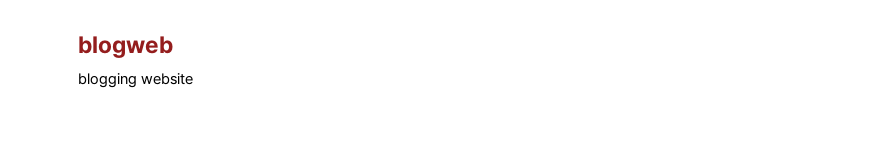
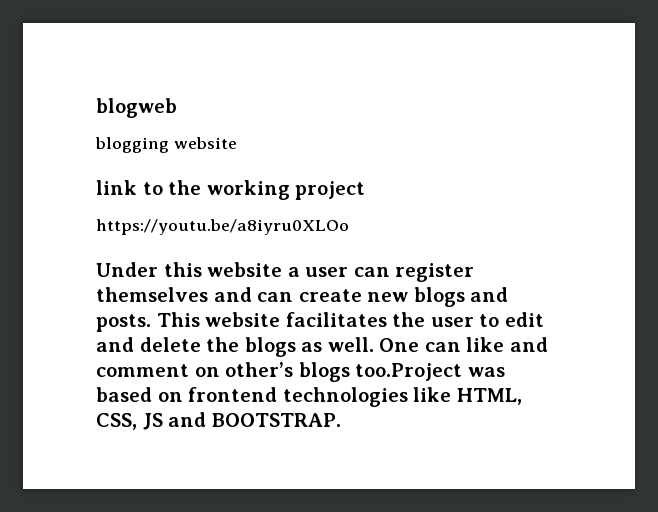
+ link to the working project
+ https://youtu.be/a8iyru0XLOo
+ Under this website a user can register themselves and can create new blogs and posts. This website facilitates the user to edit and delete the blogs as well. One can like and comment on other’s blogs too.Project was based on frontend technologies like HTML, CSS, JS and BOOTSTRAP.

